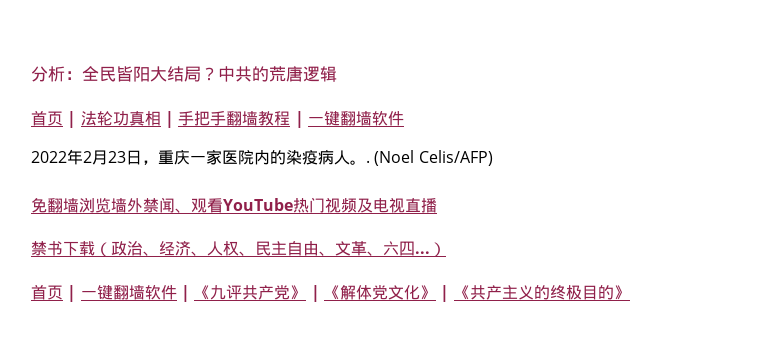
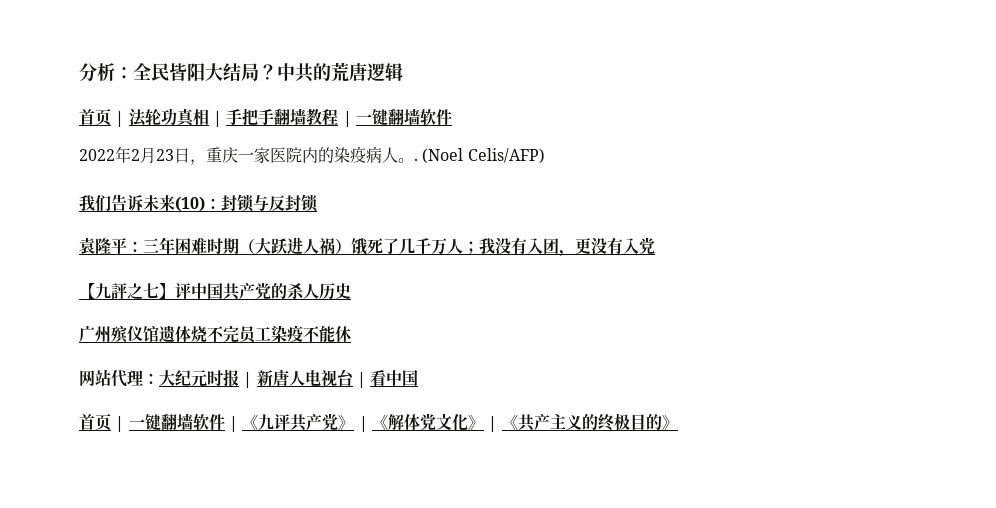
- 免翻墙浏览墙外禁闻、观看YouTube热门视频及电视直播
- 禁书下载（政治、经济、人权、民主自由、文革、六四...）
+ 我们告诉未来(10)：封锁与反封锁
+ 袁隆平：三年困难时期（大跃进人祸）饿死了几千万人；我没有入团，更没有入党
+ 【九評之七】评中国共产党的杀人历史
+ 广州殡仪馆遗体烧不完员工染疫不能休
+ 网站代理：大纪元时报 | 新唐人电视台 | 看中国

